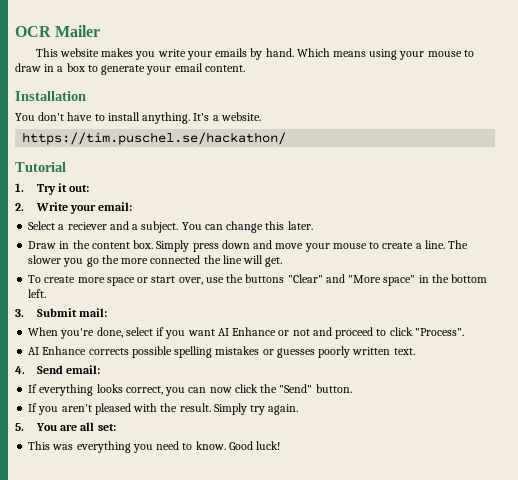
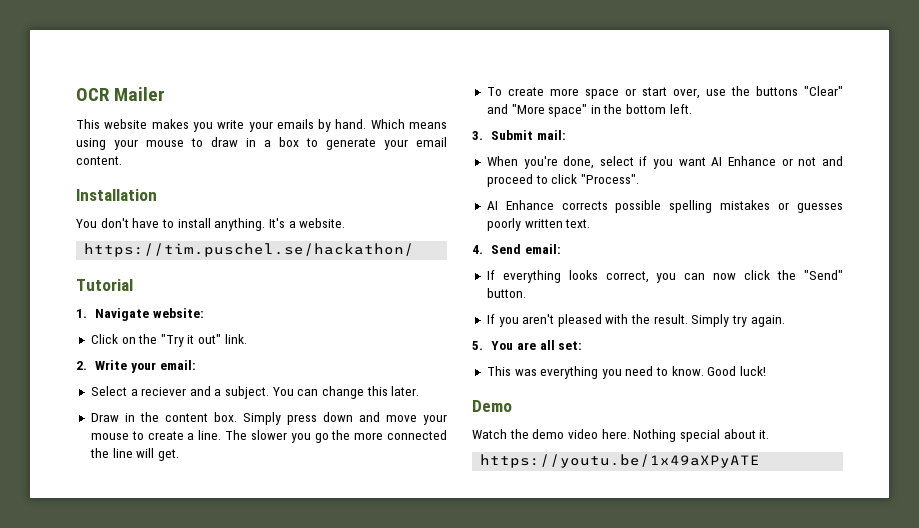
- 1. Try it out:
+ 1. Navigate website:
+ Click on the "Try it out" link.
+ Demo
+ Watch the demo video here. Nothing special about it.
+ https://youtu.be/1x49aXPyATE

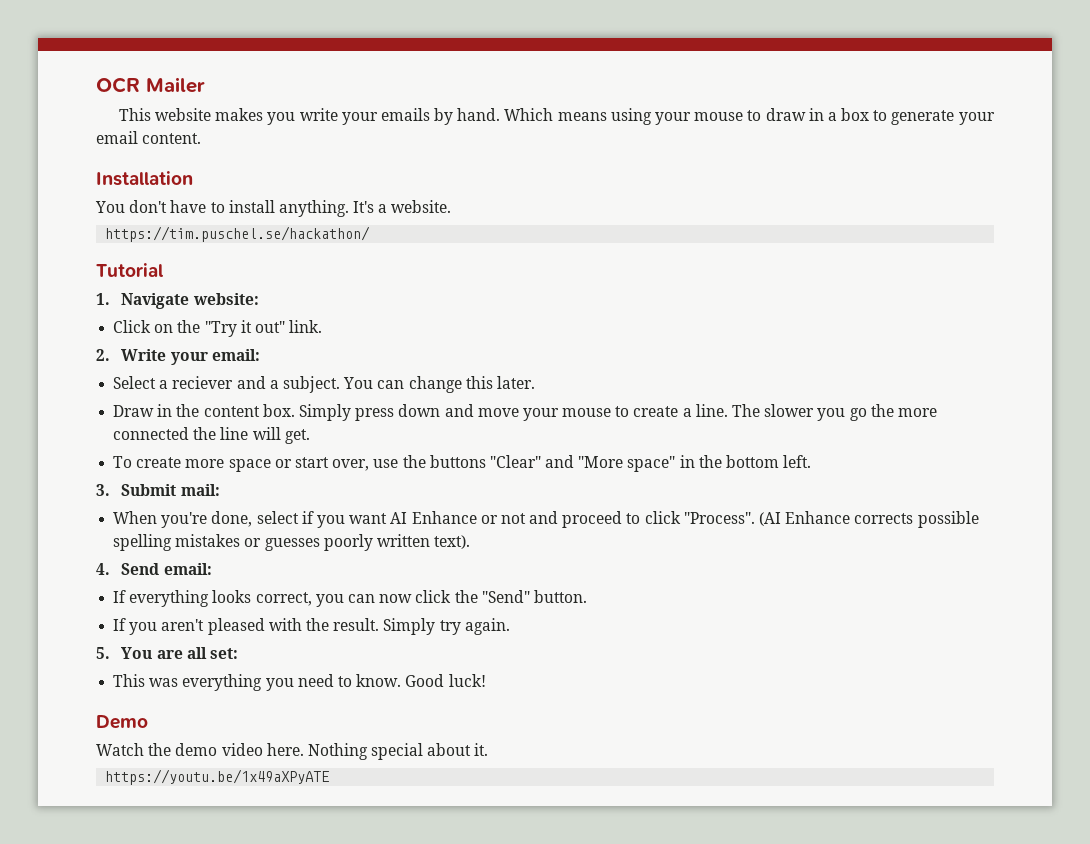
- When you're done, select if you want AI Enhance or not and proceed to click "Process".
- AI Enhance corrects possible spelling mistakes or guesses poorly written text.
+ When you're done, select if you want AI Enhance or not and proceed to click "Process". (AI Enhance corrects possible spelling mistakes or guesses poorly written text).

